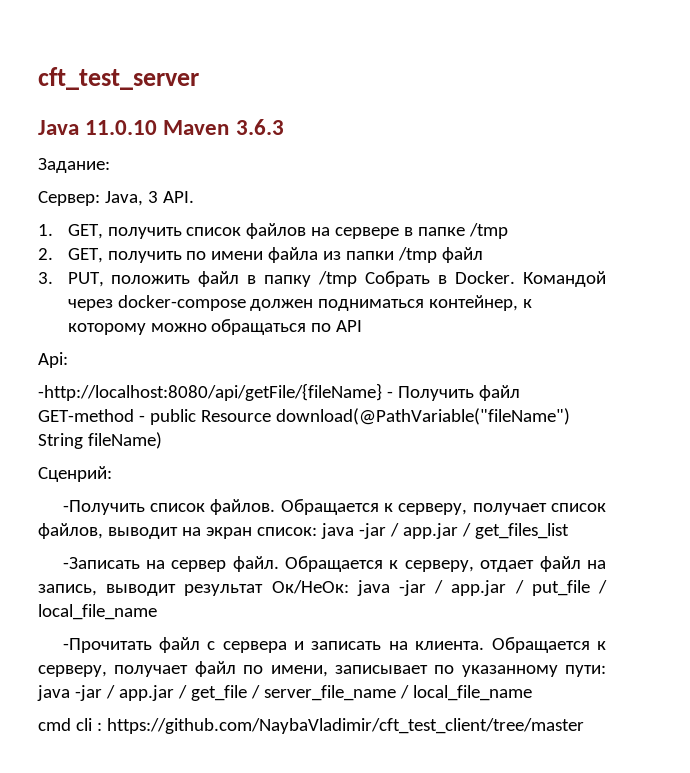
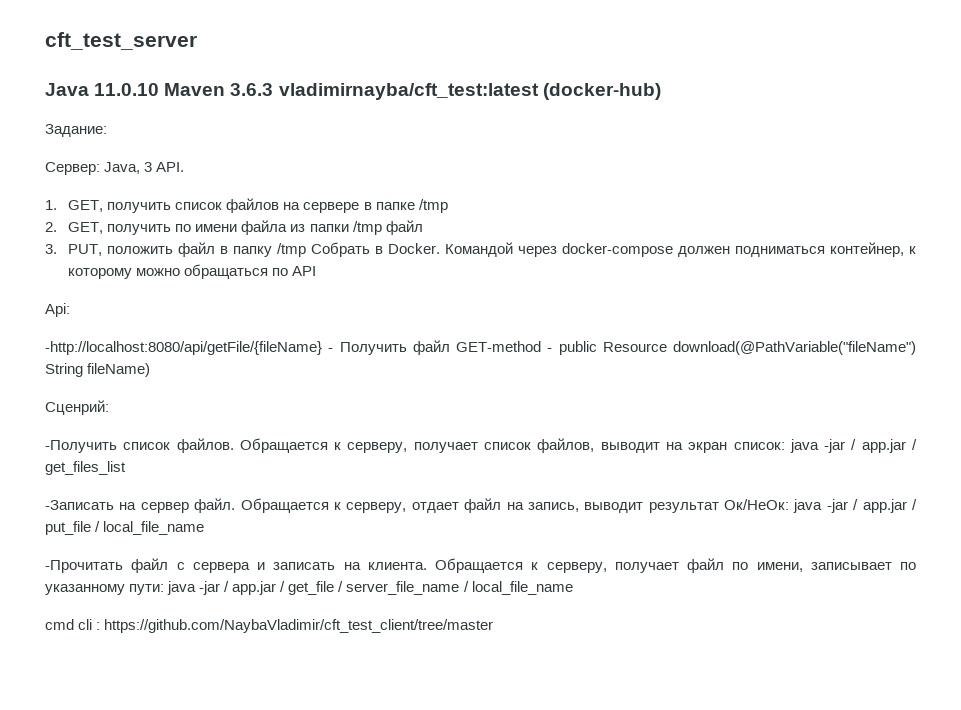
- Java 11.0.10 Maven 3.6.3
+ Java 11.0.10 Maven 3.6.3 vladimirnayba/cft_test:latest (docker-hub)

